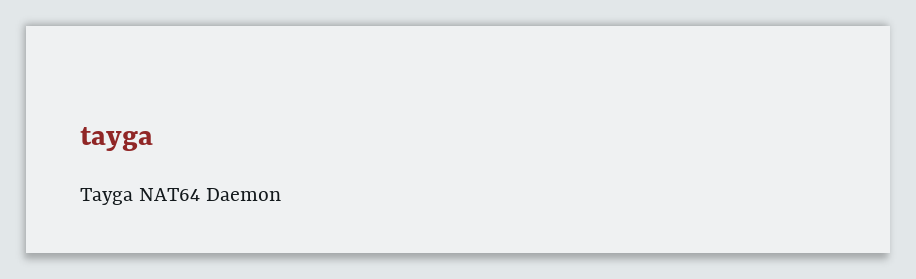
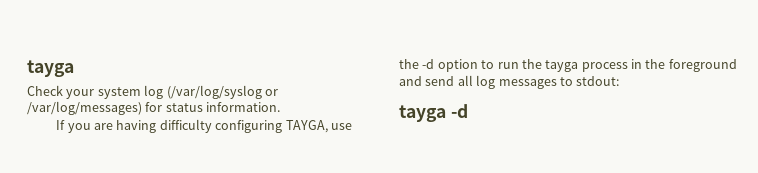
- Tayga NAT64 Daemon
+ Check your system log (/var/log/syslog or /var/log/messages) for status information.
+ If you are having difficulty configuring TAYGA, use the -d option to run the tayga process in the foreground and send all log messages to stdout:
+ tayga -d

